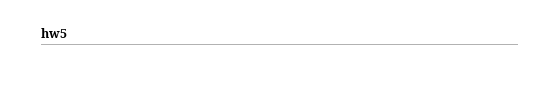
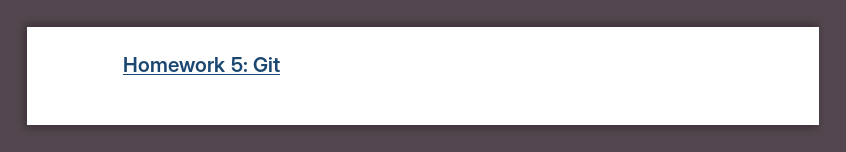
- hw5
+ Homework 5: Git

